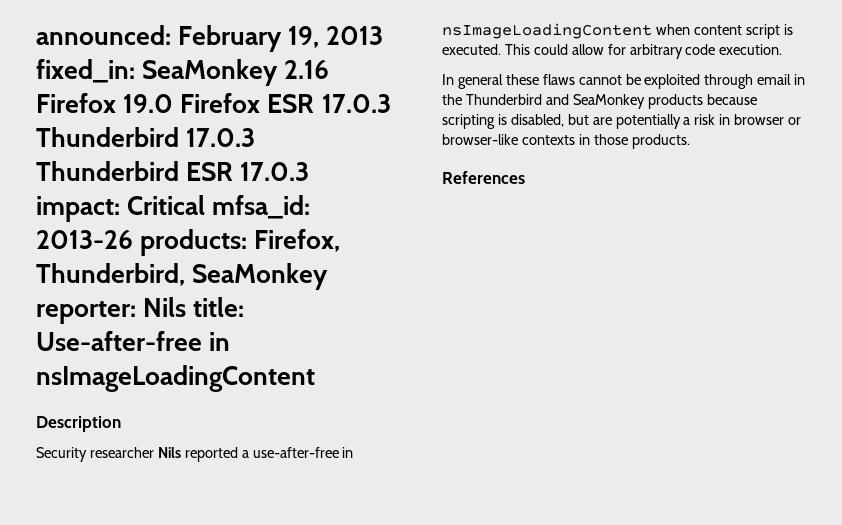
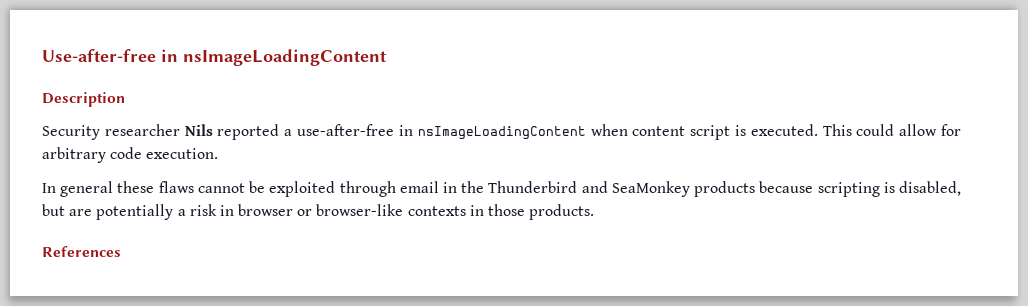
- announced: February 19, 2013 fixed_in: SeaMonkey 2.16 Firefox 19.0 Firefox ESR 17.0.3 Thunderbird 17.0.3 Thunderbird ESR 17.0.3 impact: Critical mfsa_id: 2013-26 products: Firefox, Thunderbird, SeaMonkey reporter: Nils title: Use-after-free in nsImageLoadingContent
+ Use-after-free in nsImageLoadingContent

